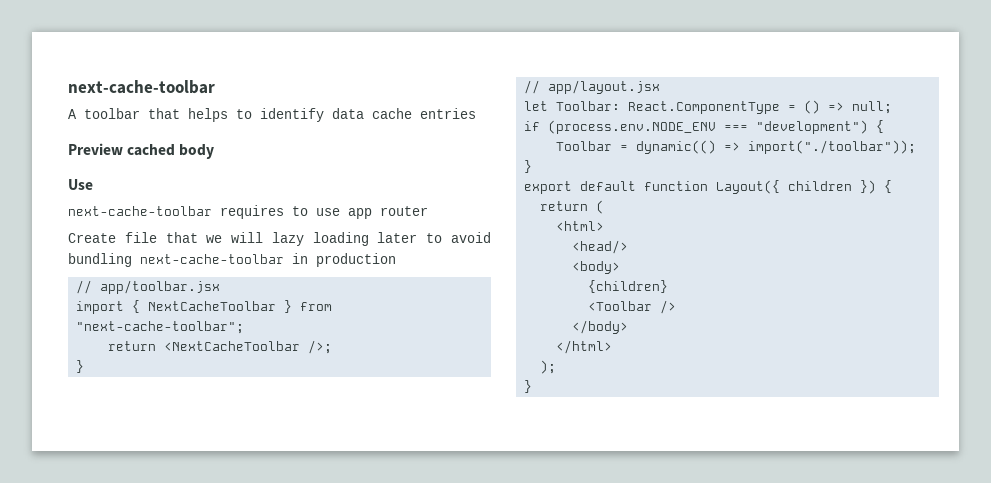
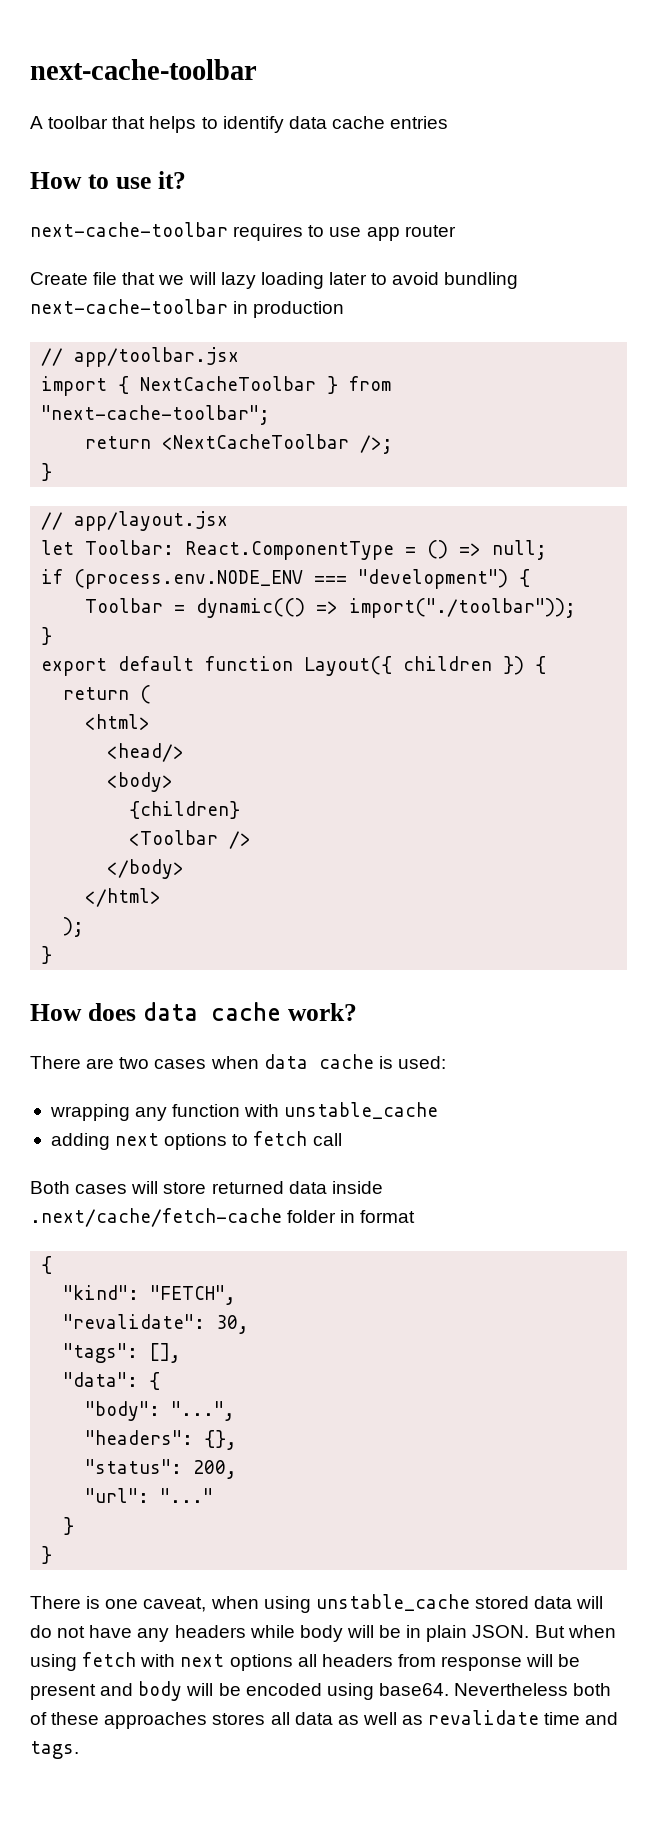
- Preview cached body
- Use
+ How to use it?
+ How does data cache work?
+ There are two cases when data cache is used:
+ wrapping any function with unstable_cache
+ adding next options to fetch call
+ Both cases will store returned data inside .next/cache/fetch-cache folder in format
+ {
+ "kind": "FETCH",
+ "revalidate": 30,
+ "tags": [],
+ "data": {
+ "body": "...",
+ "headers": {},
+ "status": 200,
+ "url": "..."
+ }
+ }
+ There is one caveat, when using unstable_cache stored data will do not have any headers while body will be in plain JSON. But when using fetch with next options all headers from response will be present and body will be encoded using base64. Nevertheless both of these approaches stores all data as well as revalidate time and tags.

